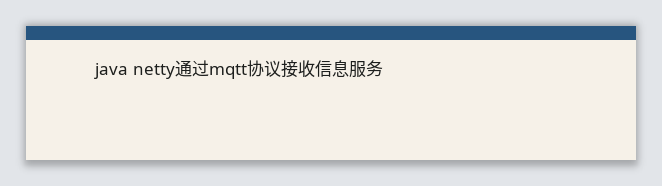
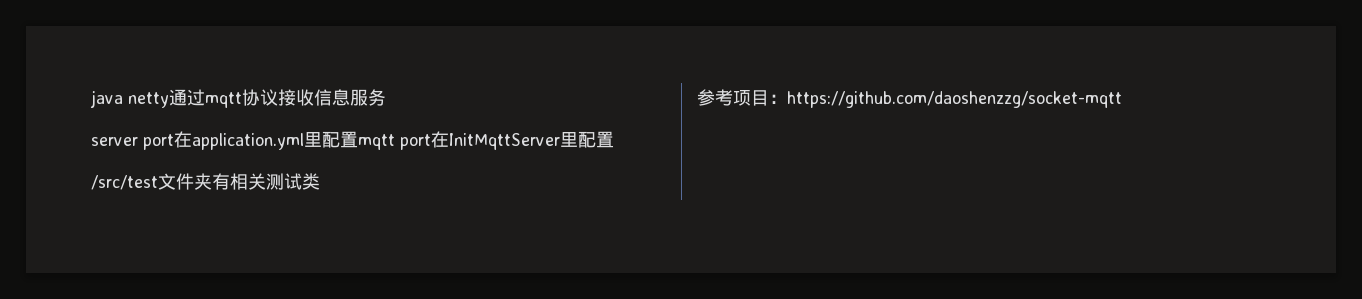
+ server port在application.yml里配置mqtt port在InitMqttServer里配置
+ /src/test文件夹有相关测试类
+ 参考项目：https://github.com/daoshenzzg/socket-mqtt

